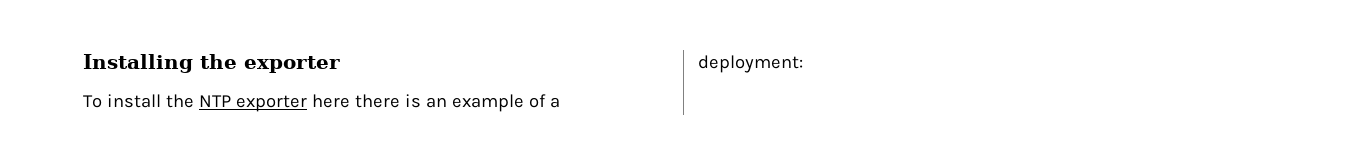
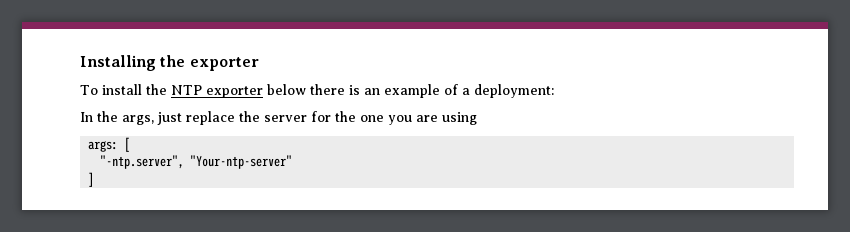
- To install the NTP exporter here there is an example of a deployment:
+ To install the NTP exporter below there is an example of a deployment:
+ In the args, just replace the server for the one you are using
+ args: [
+ "-ntp.server", "Your-ntp-server"
+ ]

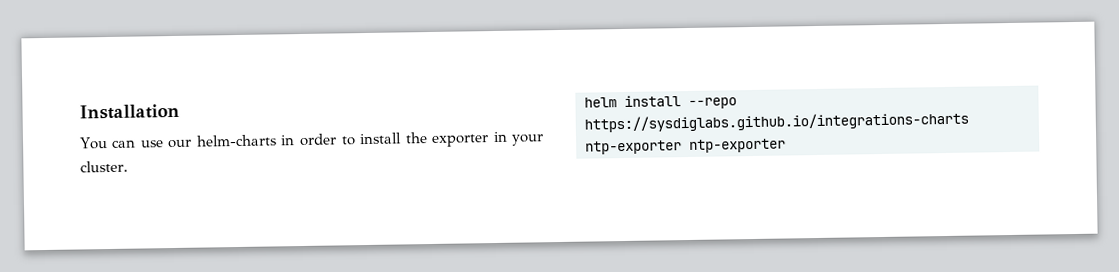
- Installing the exporter
- To install the NTP exporter below there is an example of a deployment:
- In the args, just replace the server for the one you are using
- args: [
- "-ntp.server", "Your-ntp-server"
- ]
+ Installation
+ You can use our helm-charts in order to install the exporter in your cluster.
+ helm install --repo https://sysdiglabs.github.io/integrations-charts ntp-exporter ntp-exporter

